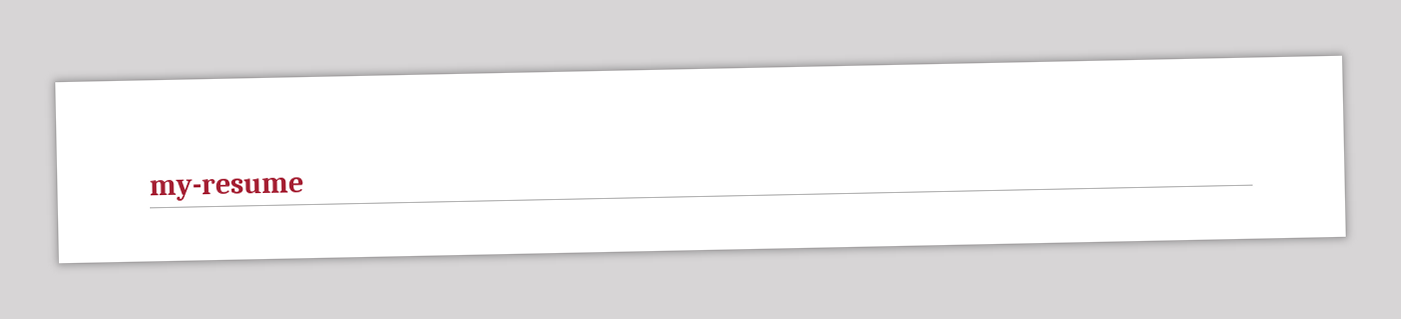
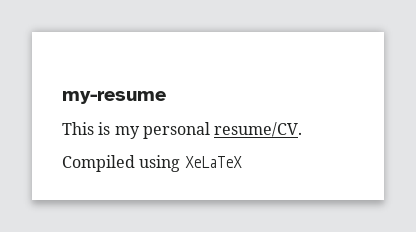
+ This is my personal resume/CV.
+ Compiled using XeLaTeX

